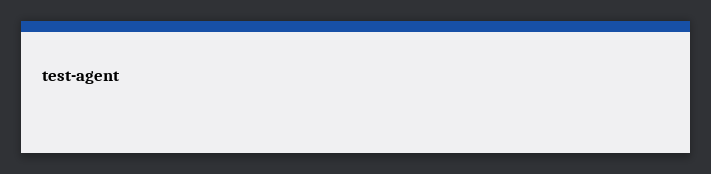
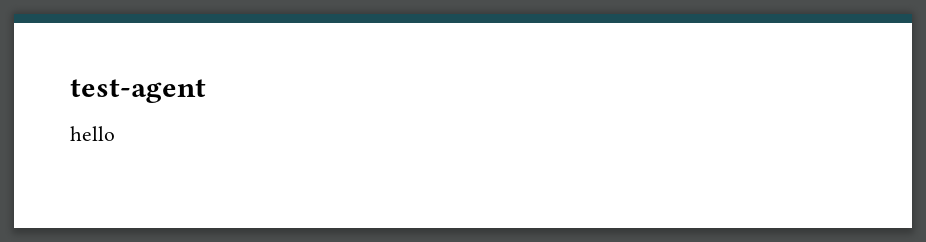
+ hello

